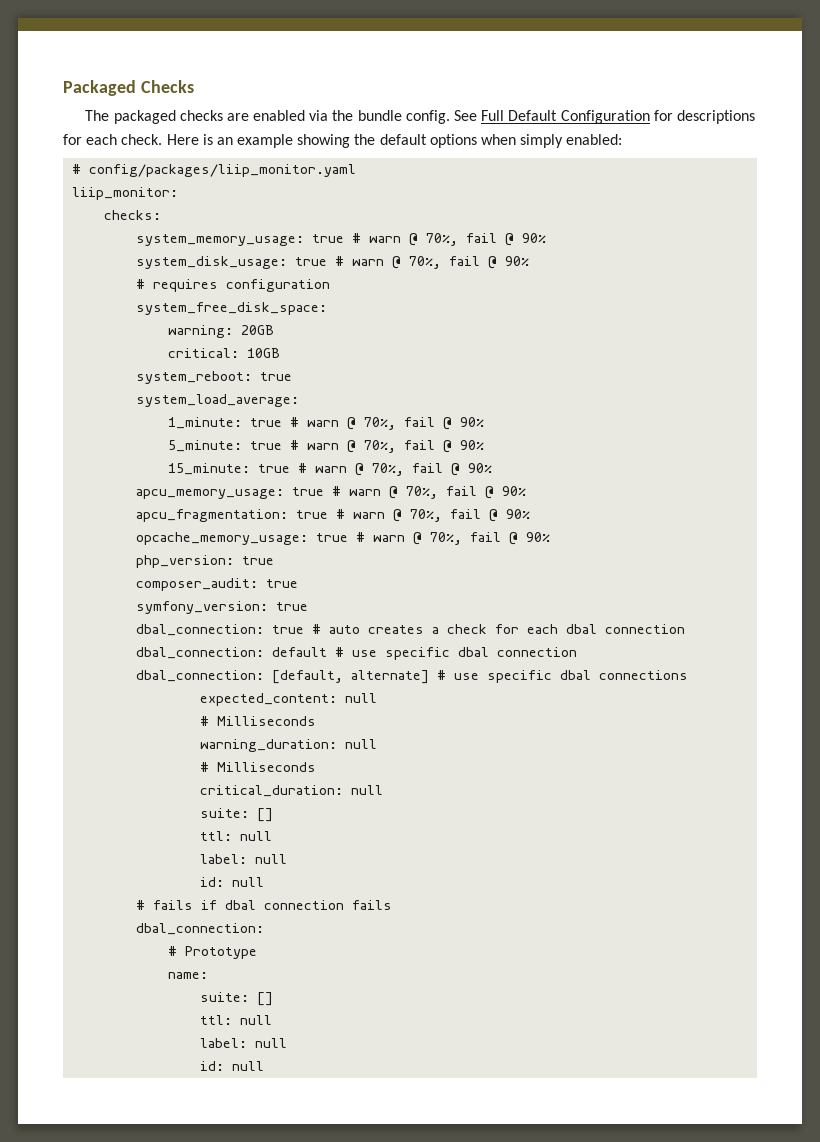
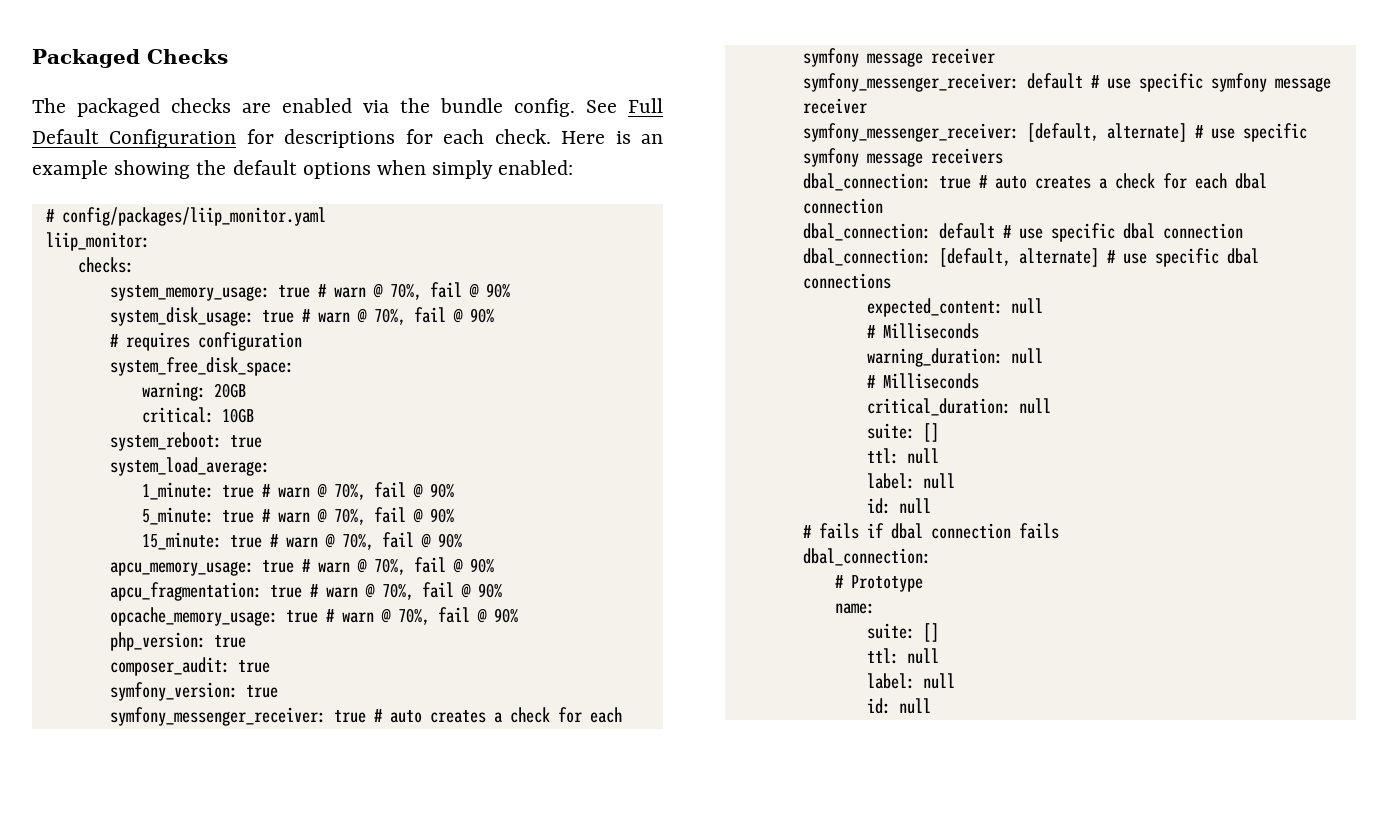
+ symfony_messenger_receiver: true # auto creates a check for each symfony message receiver
+ symfony_messenger_receiver: default # use specific symfony message receiver
+ symfony_messenger_receiver: [default, alternate] # use specific symfony message receivers

